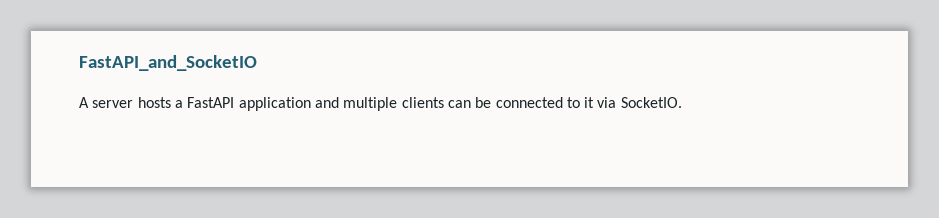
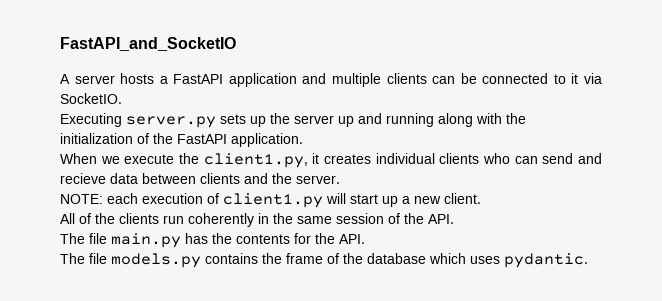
+ Executing server.py sets up the server up and running along with the initialization of the FastAPI application.
+ When we execute the client1.py, it creates individual clients who can send and recieve data between clients and the server.
+ NOTE: each execution of client1.py will start up a new client.
+ All of the clients run coherently in the same session of the API.
+ The file main.py has the contents for the API.
+ The file models.py contains the frame of the database which uses pydantic.

